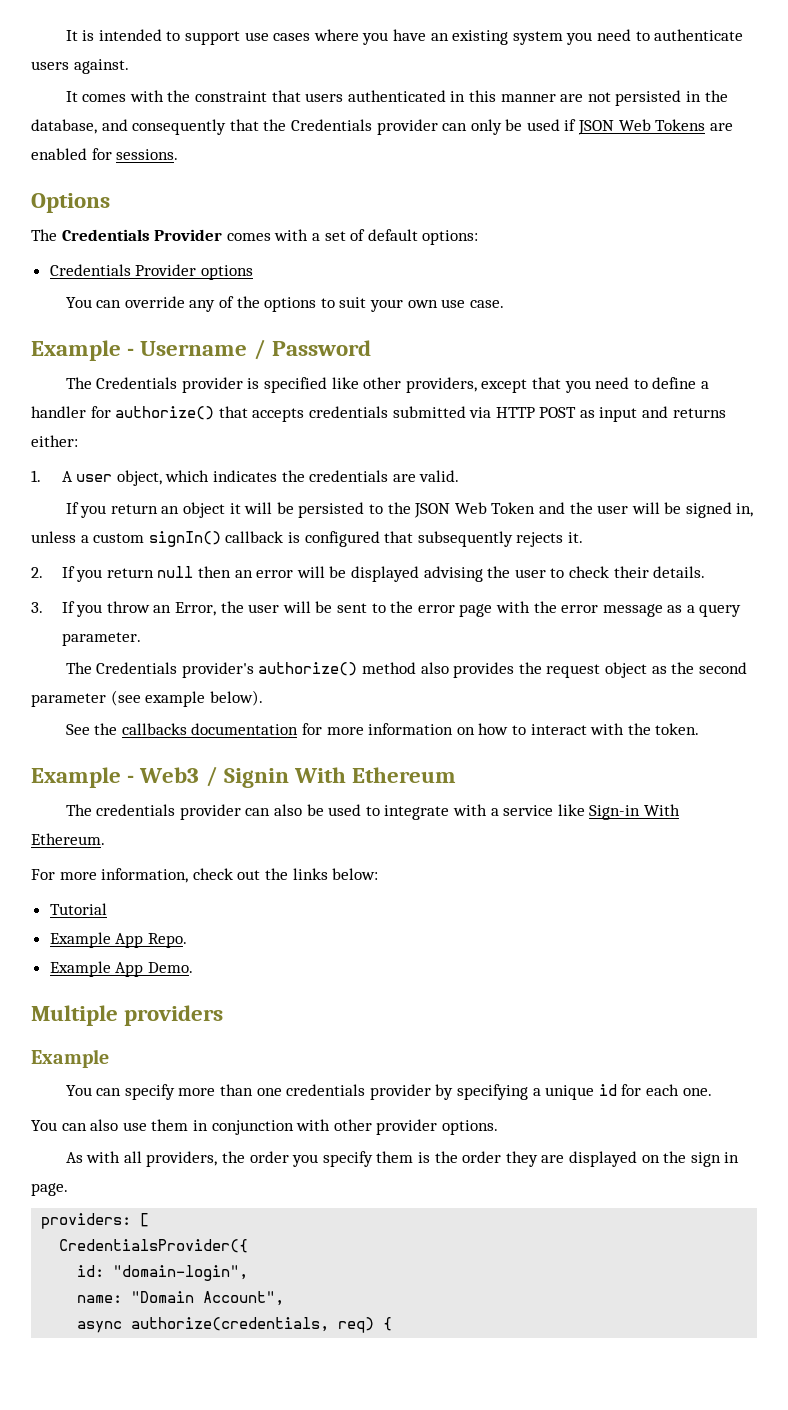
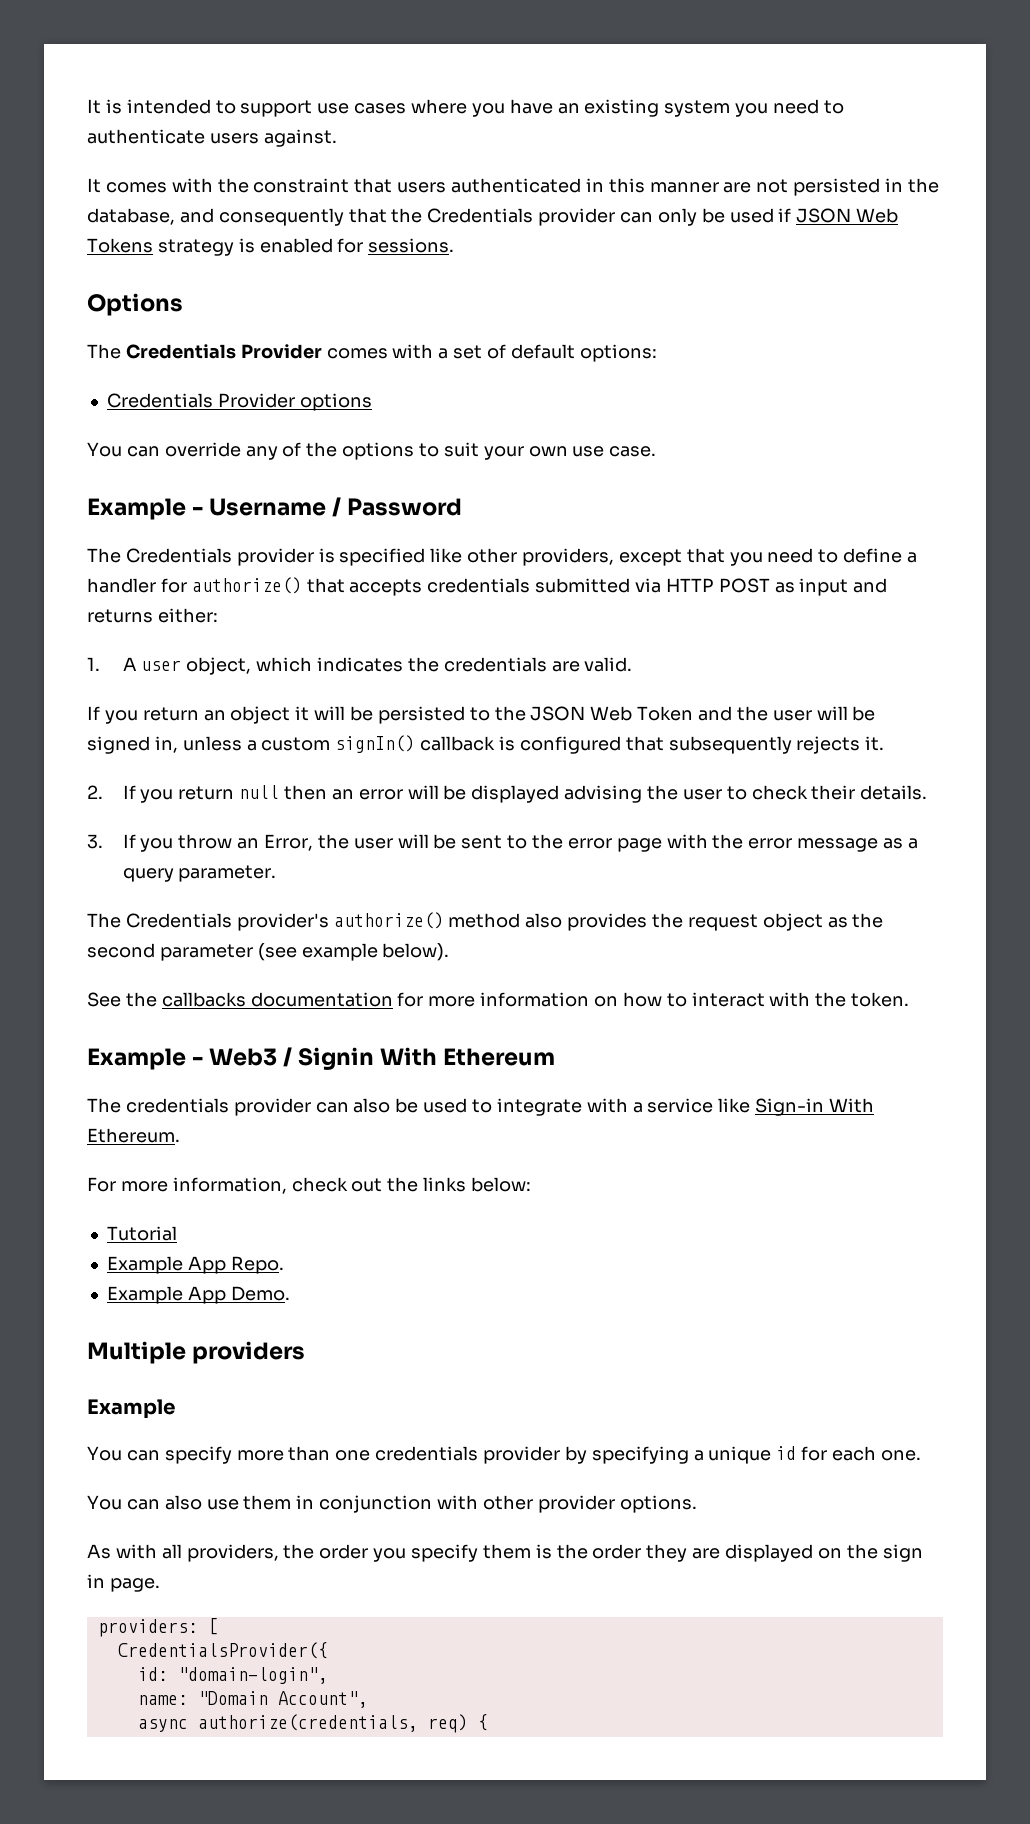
- It comes with the constraint that users authenticated in this manner are not persisted in the database, and consequently that the Credentials provider can only be used if JSON Web Tokens are enabled for sessions.
+ It comes with the constraint that users authenticated in this manner are not persisted in the database, and consequently that the Credentials provider can only be used if JSON Web Tokens strategy is enabled for sessions.

